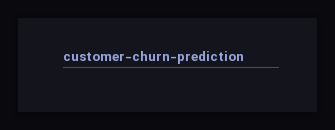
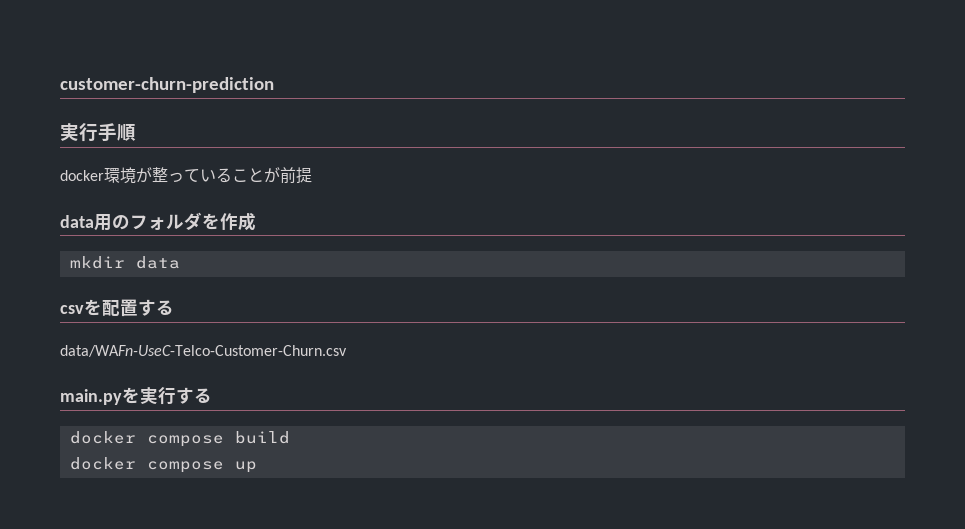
+ 実行手順
+ docker環境が整っていることが前提
+ data用のフォルダを作成
+ mkdir data
+ csvを配置する
+ data/WAFn-UseC-Telco-Customer-Churn.csv
+ main.pyを実行する
+ docker compose build
+ docker compose up

